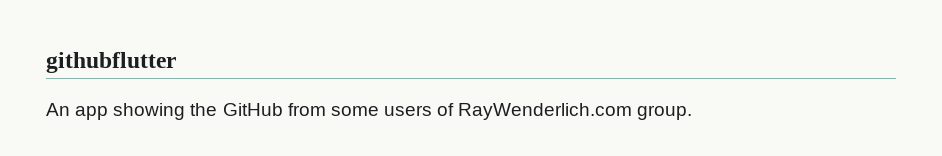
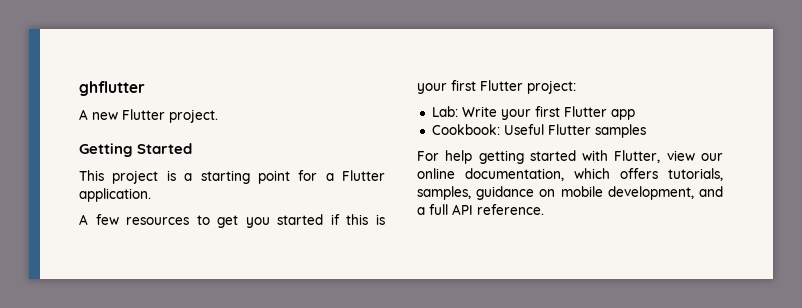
- githubflutter
- An app showing the GitHub from some users of RayWenderlich.com group.
+ ghflutter
+ A new Flutter project.
+ Getting Started
+ This project is a starting point for a Flutter application.
+ A few resources to get you started if this is your first Flutter project:
+ Lab: Write your first Flutter app
+ Cookbook: Useful Flutter samples
+ For help getting started with Flutter, view our online documentation, which offers tutorials, samples, guidance on mobile development, and a full API reference.

